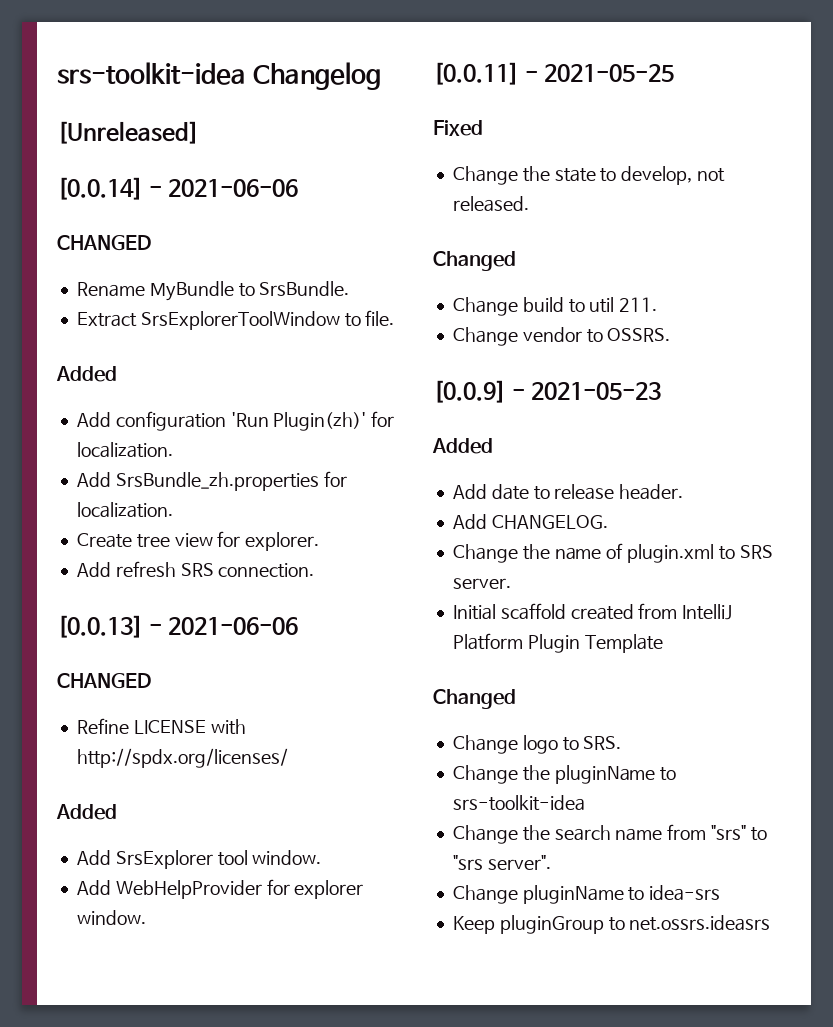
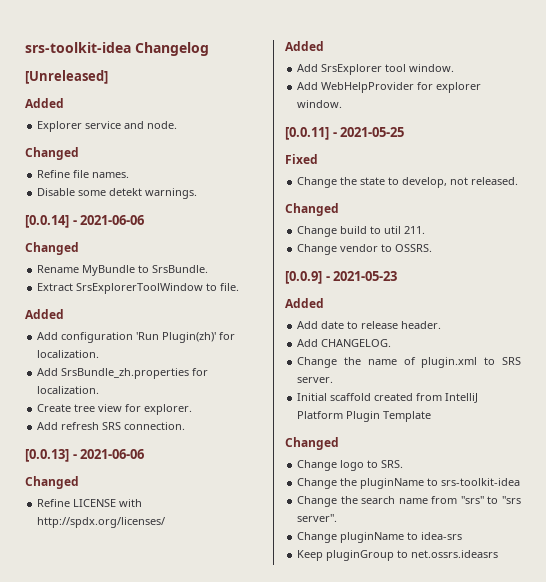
  [Unreleased]
+ Added
+ Explorer service and node.
+ Changed
+ Refine file names.
+ Disable some detekt warnings.
  [0.0.14] - 2021-06-06
- CHANGED
+ Changed
  [0.0.13] - 2021-06-06
- CHANGED
+ Changed

